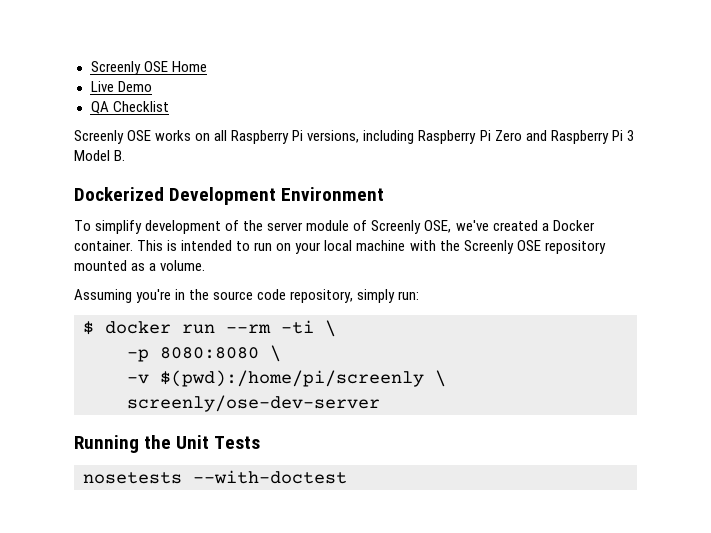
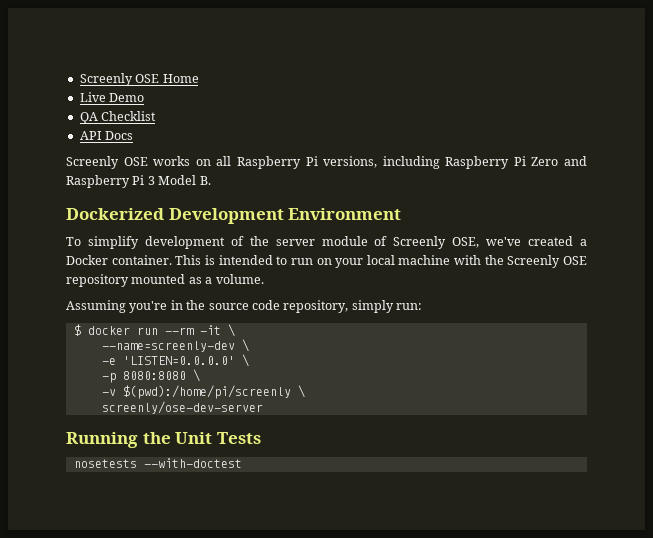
+ API Docs
- $ docker run --rm -ti \
+ $ docker run --rm -it \
+ --name=screenly-dev \
+ -e 'LISTEN=0.0.0.0' \

